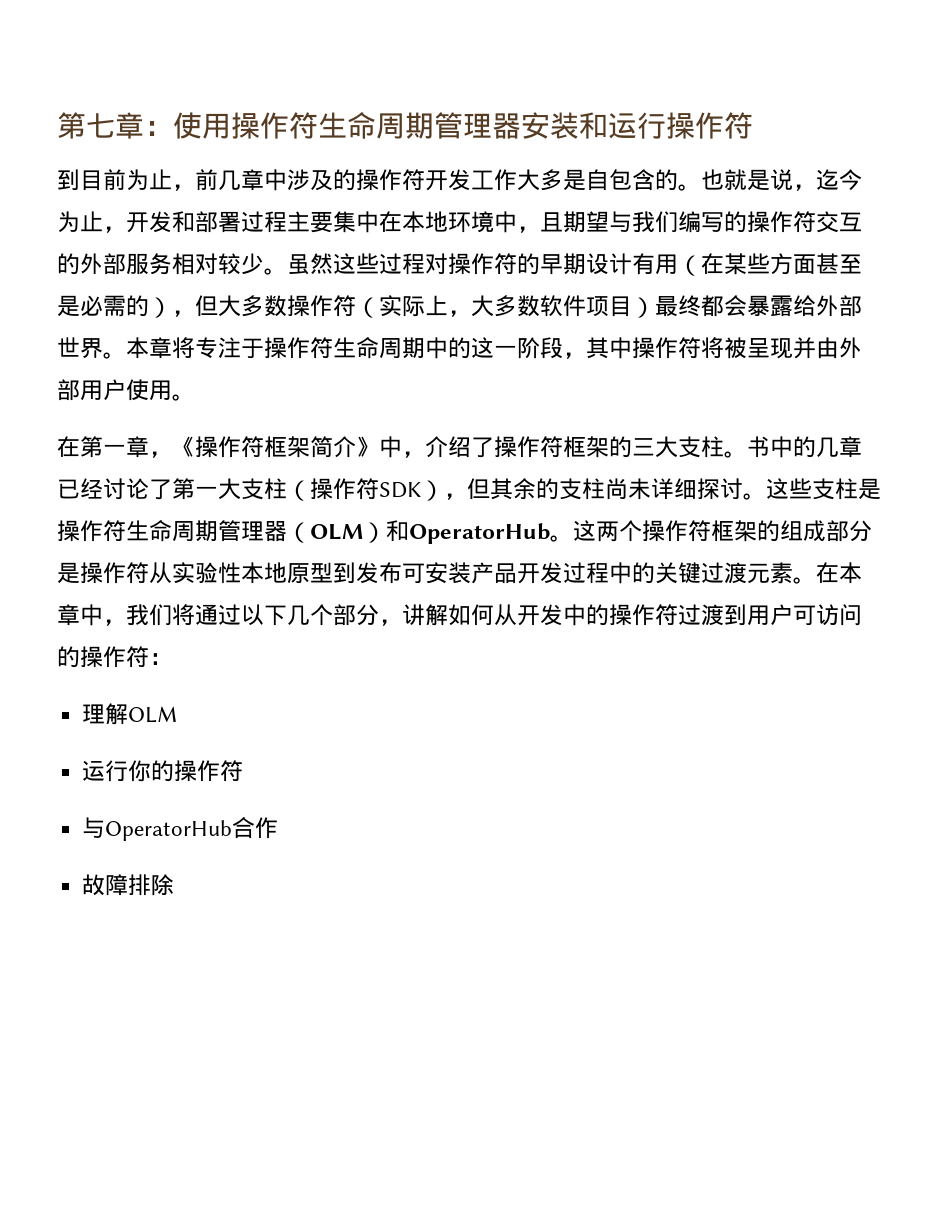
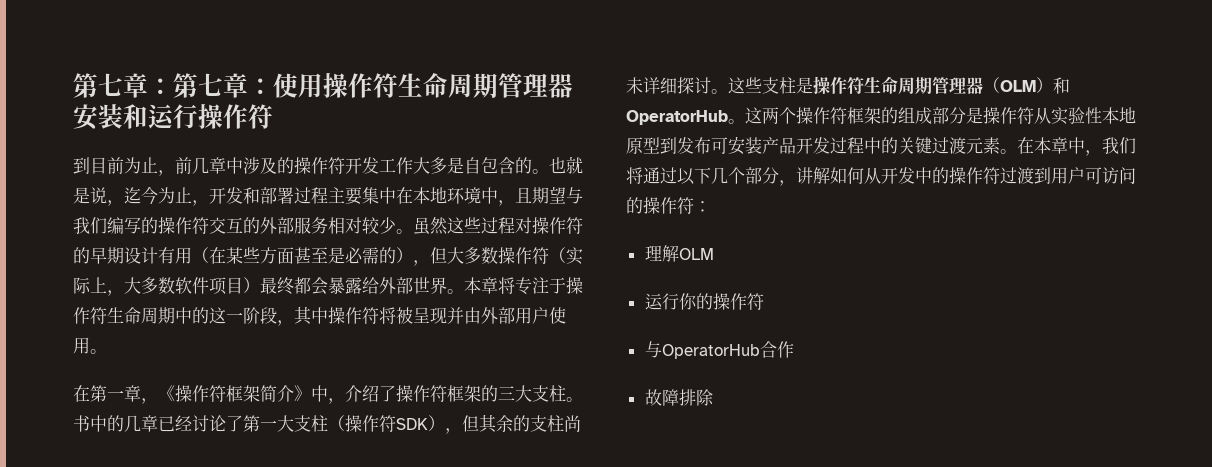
- 第七章：使用操作符生命周期管理器安装和运行操作符
+ 第七章：第七章：使用操作符生命周期管理器安装和运行操作符

